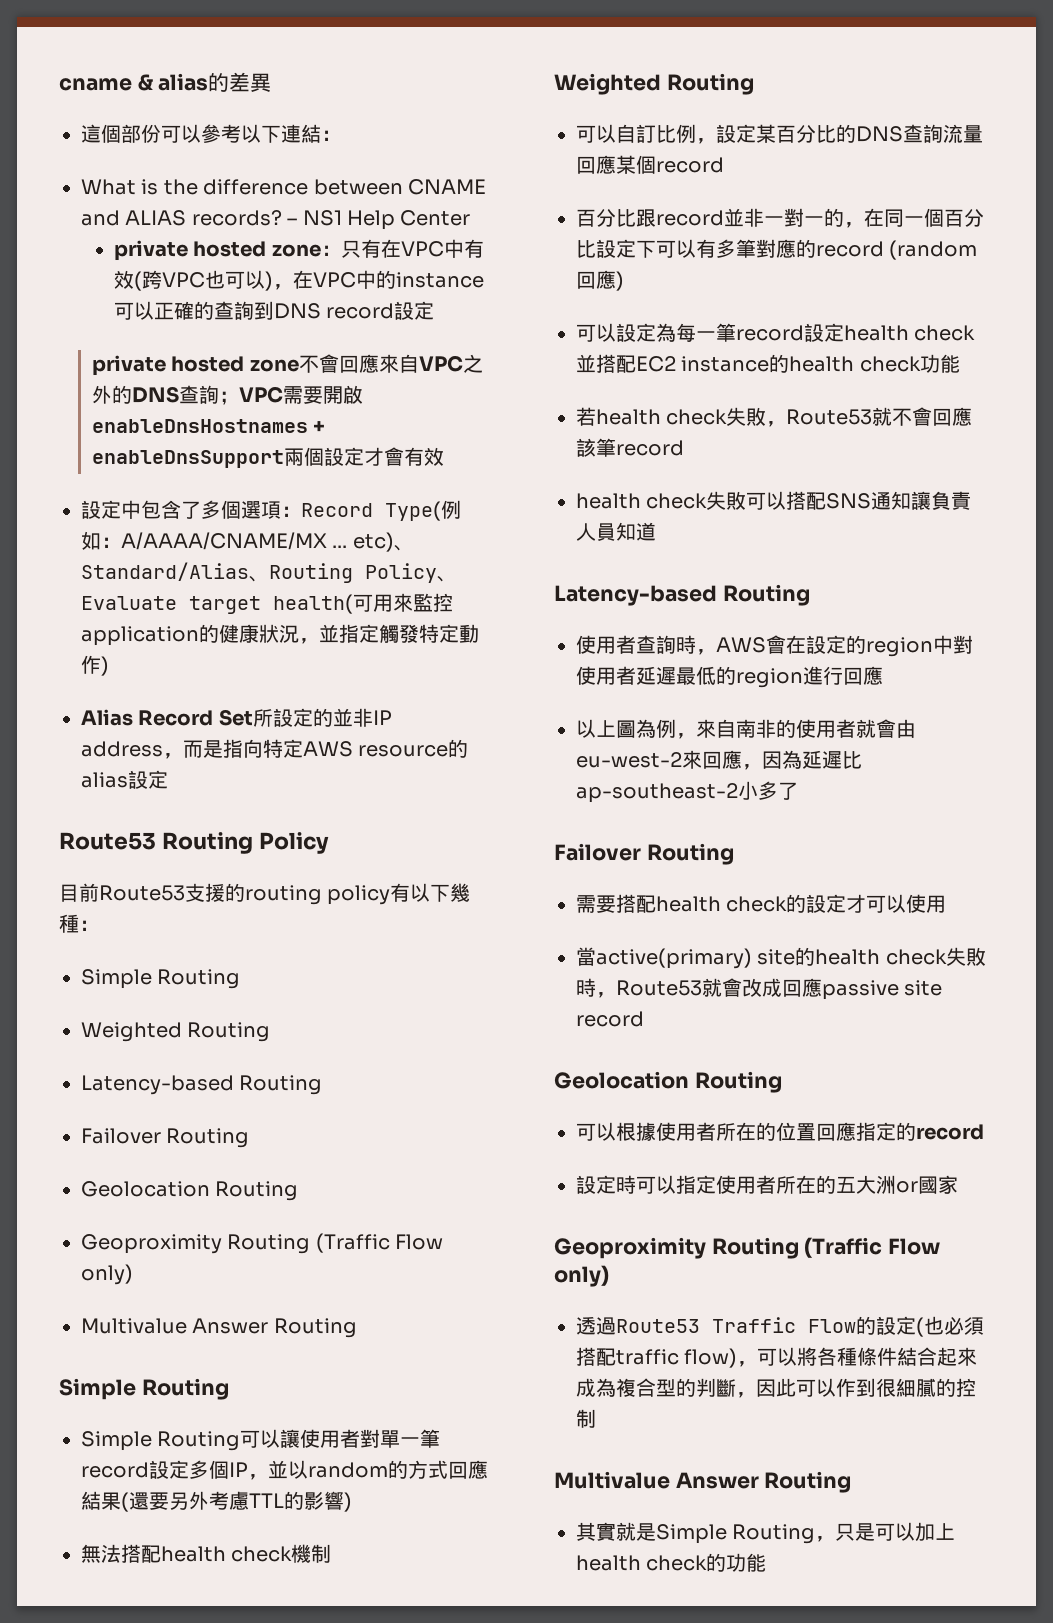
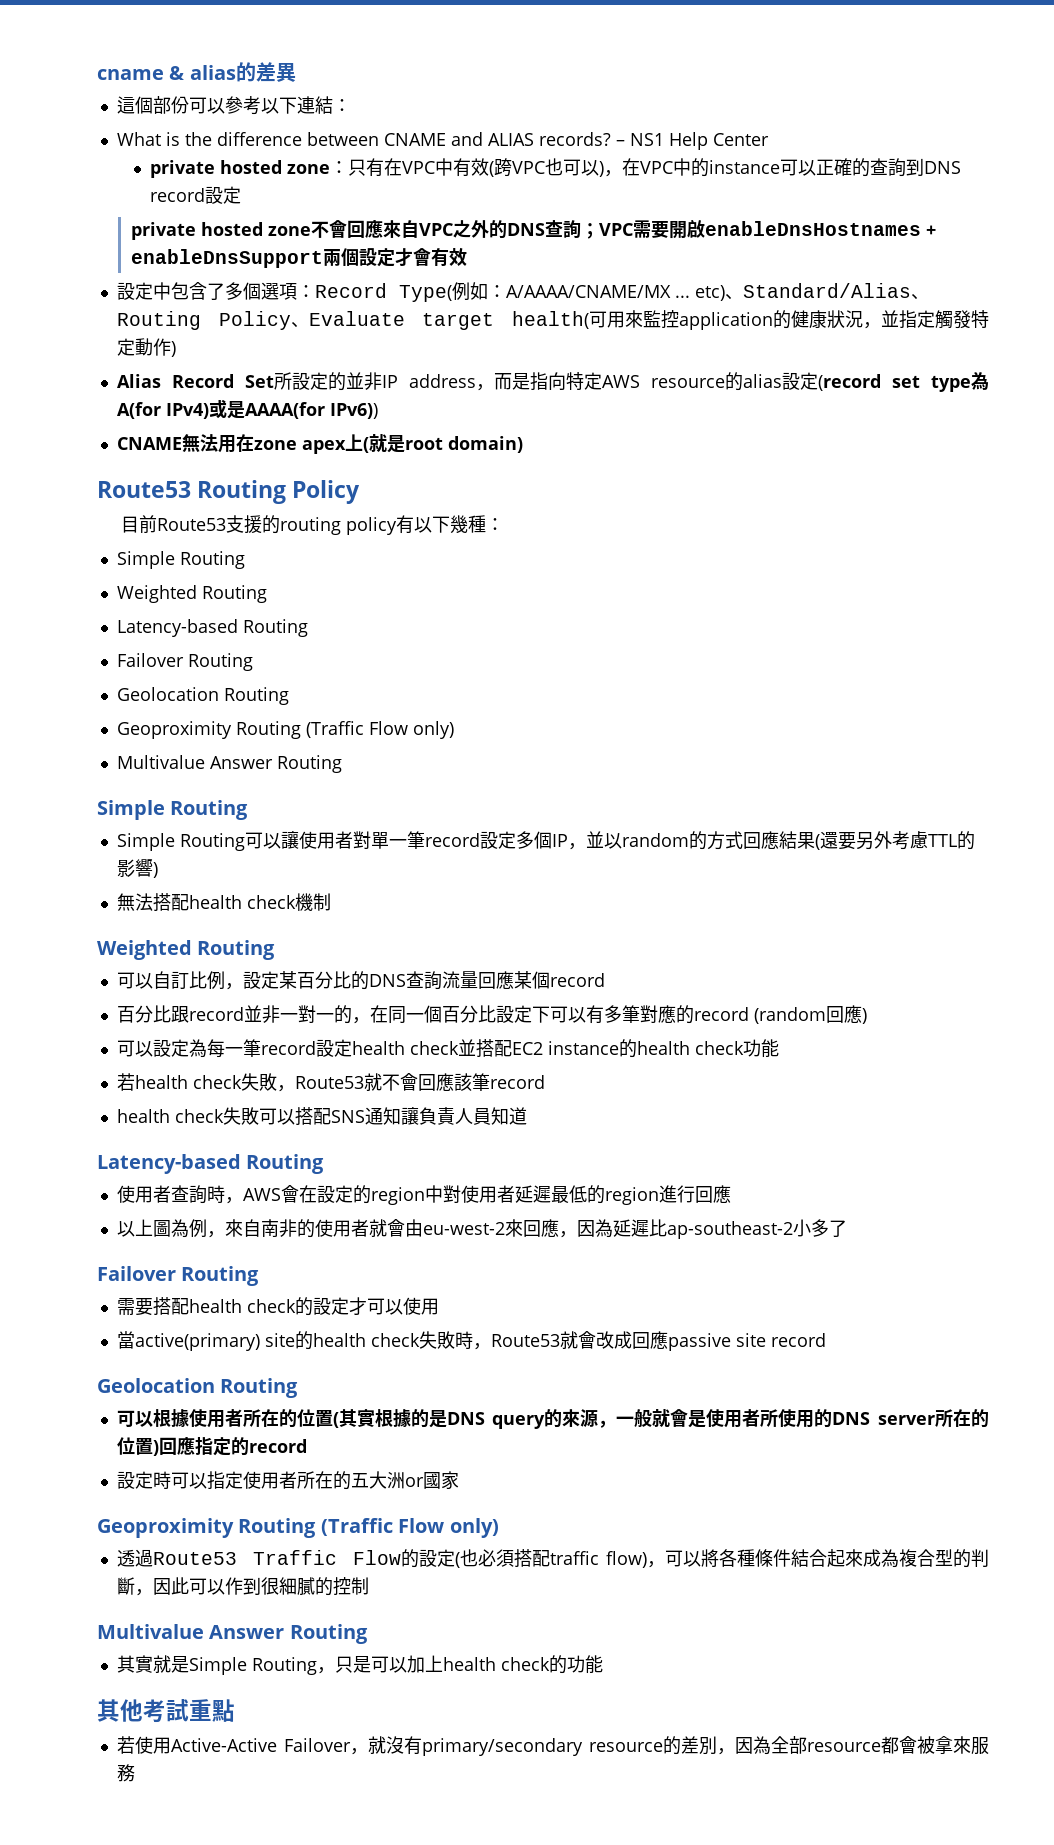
- Alias Record Set所設定的並非IP address，而是指向特定AWS resource的alias設定
+ Alias Record Set所設定的並非IP address，而是指向特定AWS resource的alias設定(record set type為A(for IPv4)或是AAAA(for IPv6))
+ CNAME無法用在zone apex上(就是root domain)
- 可以根據使用者所在的位置回應指定的record
+ 可以根據使用者所在的位置(其實根據的是DNS query的來源，一般就會是使用者所使用的DNS server所在的位置)回應指定的record
+ 其他考試重點
+ 若使用Active-Active Failover，就沒有primary/secondary resource的差別，因為全部resource都會被拿來服務

